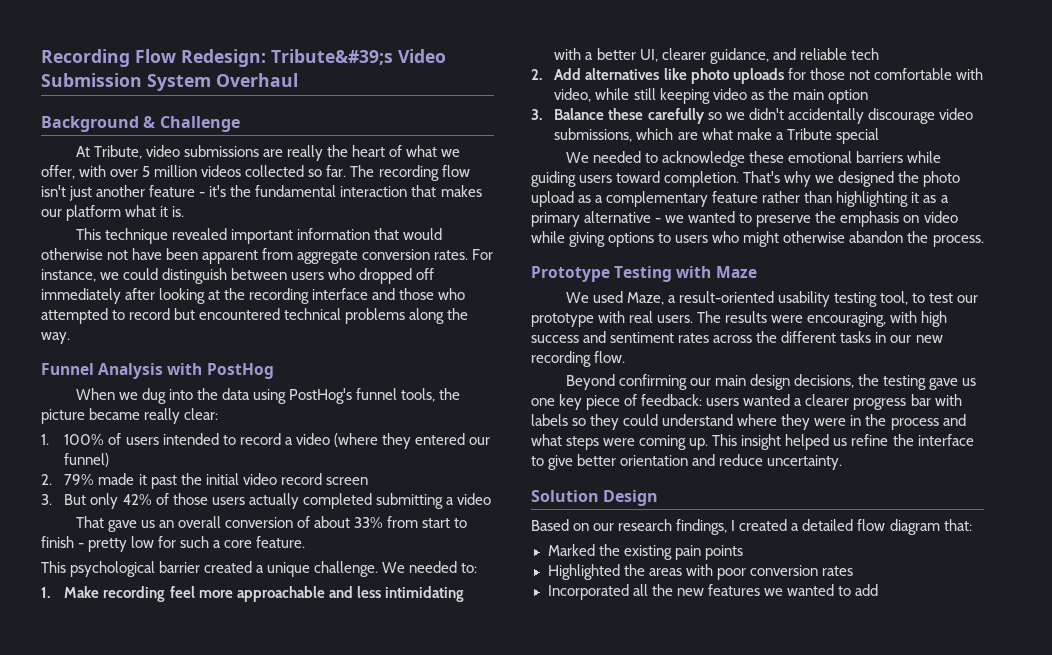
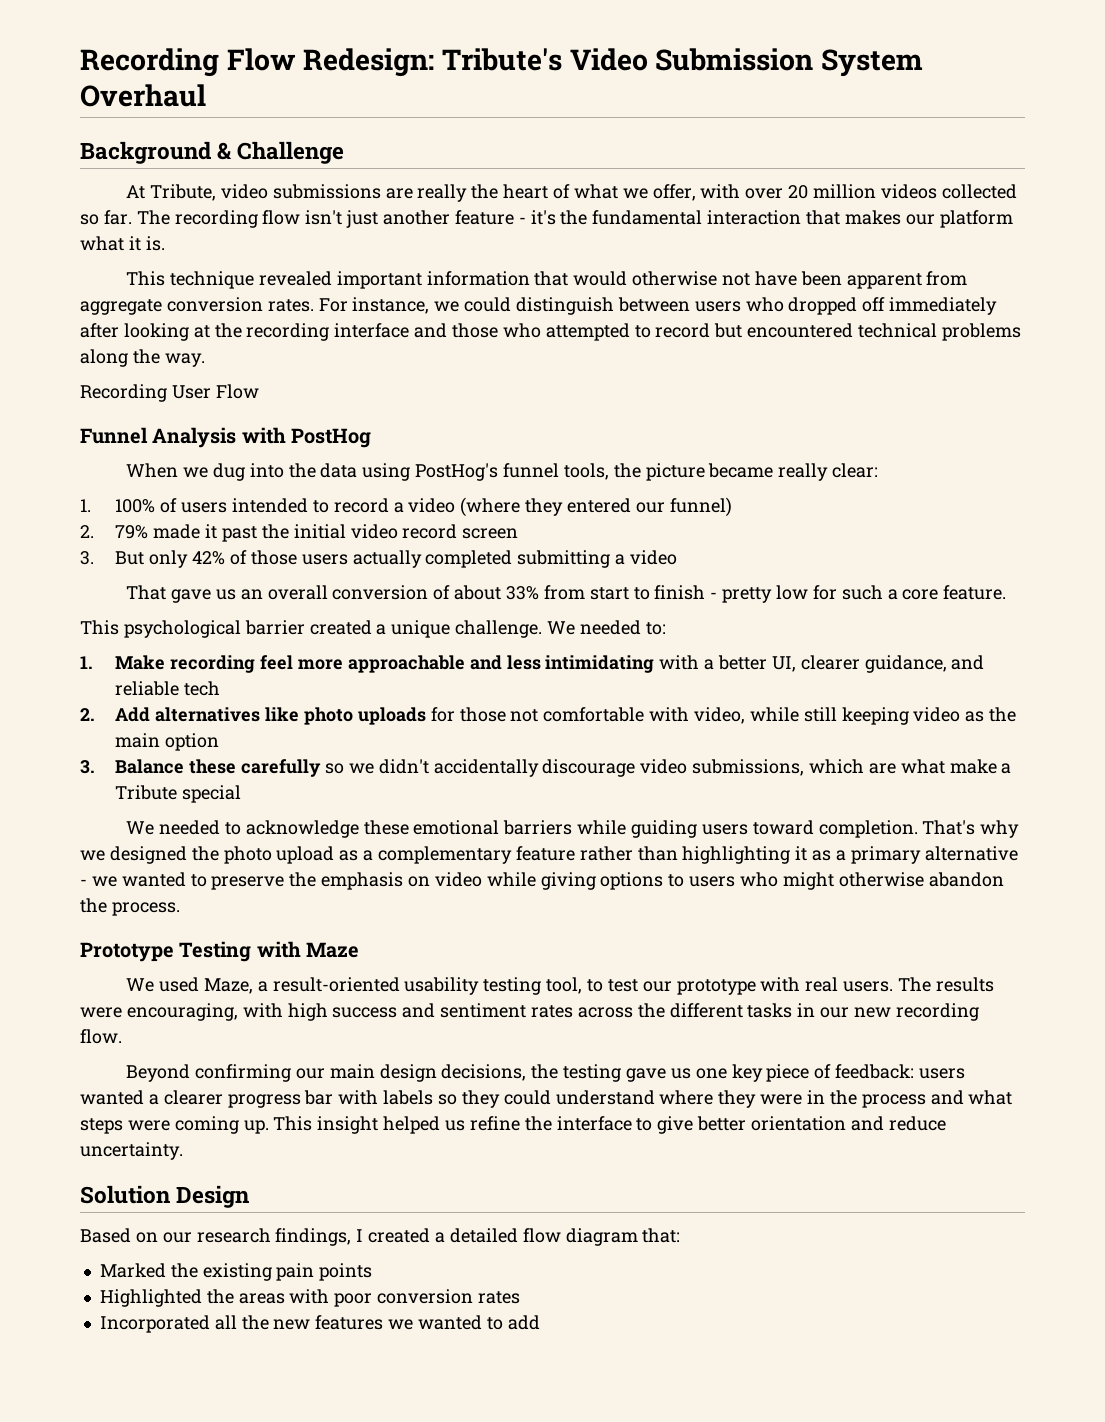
- Recording Flow Redesign: Tribute&#39;s Video Submission System Overhaul
+ Recording Flow Redesign: Tribute's Video Submission System Overhaul
- At Tribute, video submissions are really the heart of what we offer, with over 5 million videos collected so far.
+ At Tribute, video submissions are really the heart of what we offer, with over 20 million videos collected so far.
+ Recording User Flow

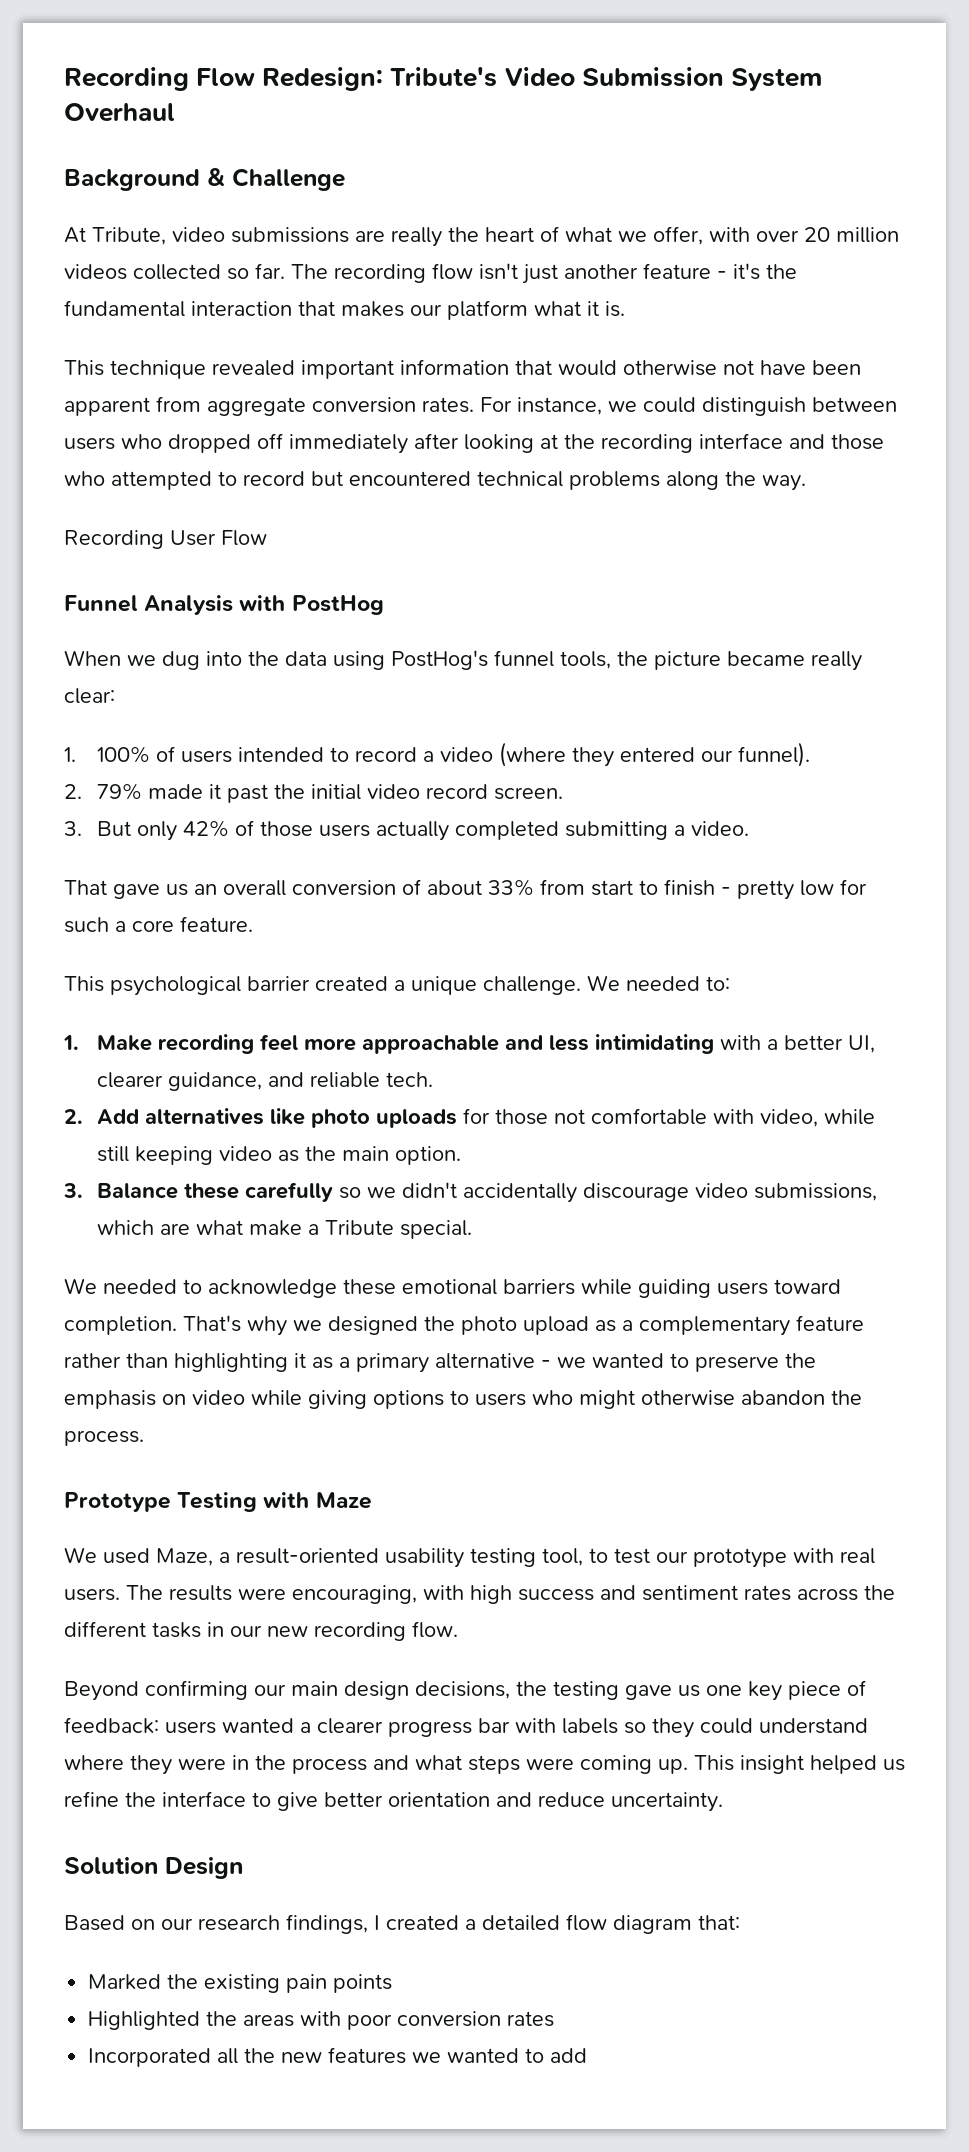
- 1. 100% of users intended to record a video (where they entered our funnel)
+ 1. 100% of users intended to record a video (where they entered our funnel).
- 2. 79% made it past the initial video record screen
+ 2. 79% made it past the initial video record screen.
- 3. But only 42% of those users actually completed submitting a video
+ 3. But only 42% of those users actually completed submitting a video.
- 1. Make recording feel more approachable and less intimidating with a better UI, clearer guidance, and reliable tech
+ 1. Make recording feel more approachable and less intimidating with a better UI, clearer guidance, and reliable tech.
- 2. Add alternatives like photo uploads for those not comfortable with video, while still keeping video as the main option
+ 2. Add alternatives like photo uploads for those not comfortable with video, while still keeping video as the main option.
- 3. Balance these carefully so we didn't accidentally discourage video submissions, which are what make a Tribute special
+ 3. Balance these carefully so we didn't accidentally discourage video submissions, which are what make a Tribute special.

